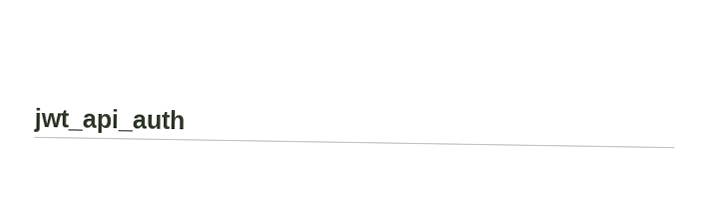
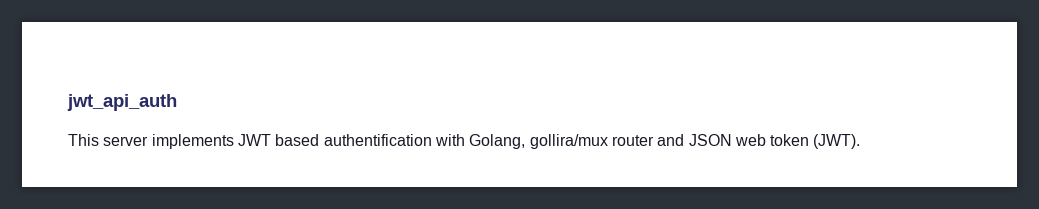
+ This server implements JWT based authentification with Golang, gollira/mux router and JSON web token (JWT).

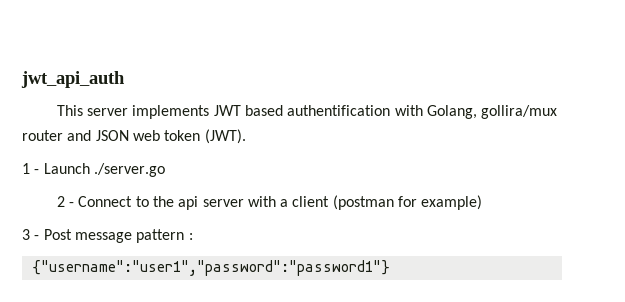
+ 1 - Launch ./server.go
+ 2 - Connect to the api server with a client (postman for example)
+ 3 - Post message pattern :
+ {"username":"user1","password":"password1"}

